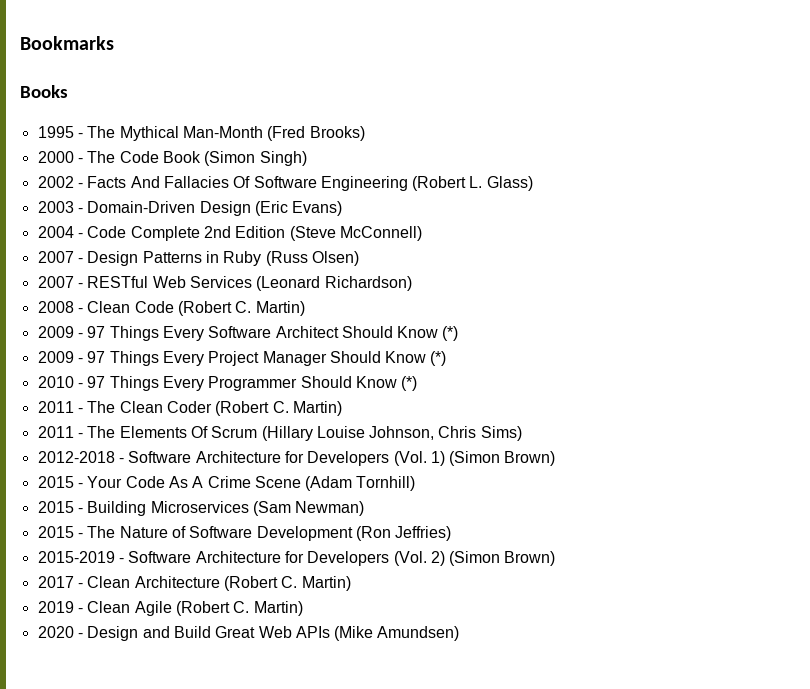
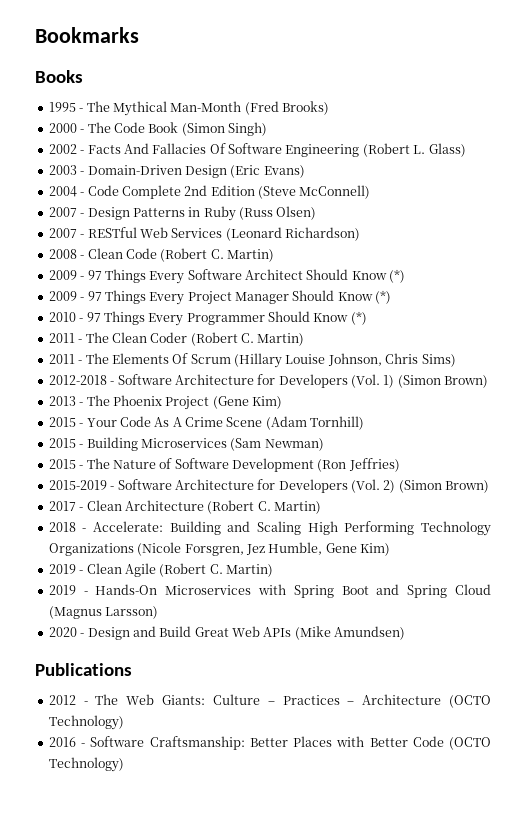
+ 2013 - The Phoenix Project (Gene Kim)
+ 2018 - Accelerate: Building and Scaling High Performing Technology Organizations (Nicole Forsgren, Jez Humble, Gene Kim)
+ 2019 - Hands-On Microservices with Spring Boot and Spring Cloud (Magnus Larsson)
+ Publications
+ 2012 - The Web Giants: Culture – Practices – Architecture (OCTO Technology)
+ 2016 - Software Craftsmanship: Better Places with Better Code (OCTO Technology)

